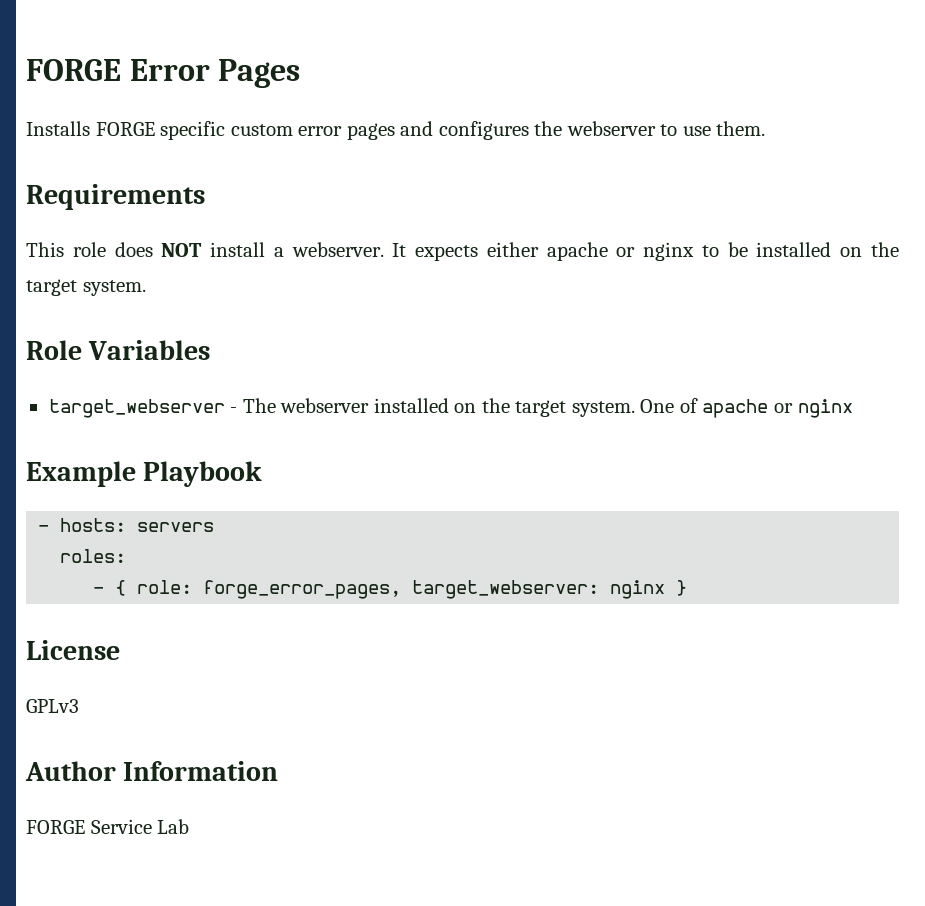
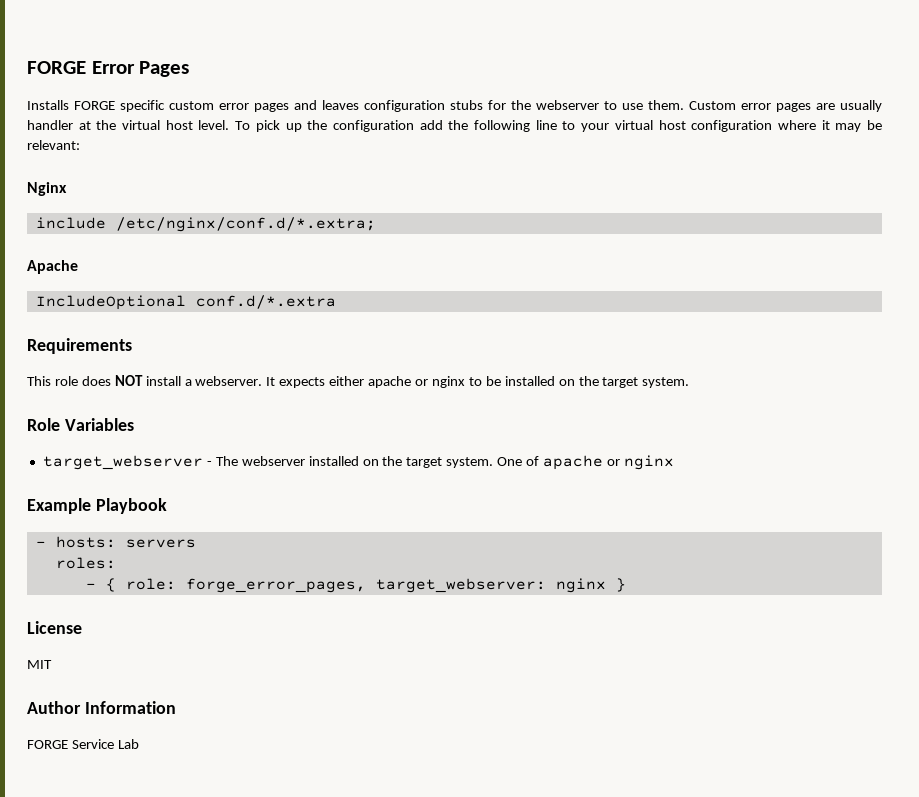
- Installs FORGE specific custom error pages and configures the webserver to use them.
+ Installs FORGE specific custom error pages and leaves configuration stubs for the webserver to use them. Custom error pages are usually handler at the virtual host level. To pick up the configuration add the following line to your virtual host configuration where it may be relevant:
+ Nginx
+ include /etc/nginx/conf.d/*.extra;
+ Apache
+ IncludeOptional conf.d/*.extra
- GPLv3
+ MIT

